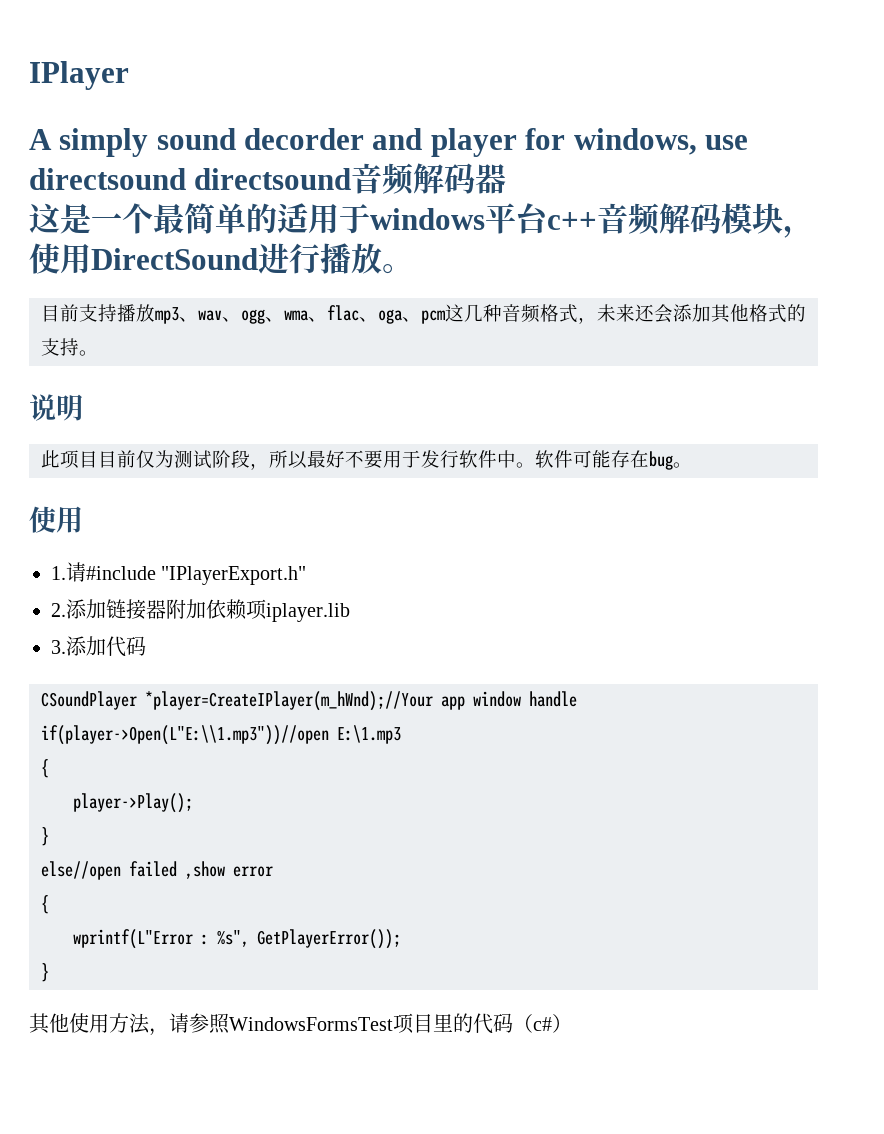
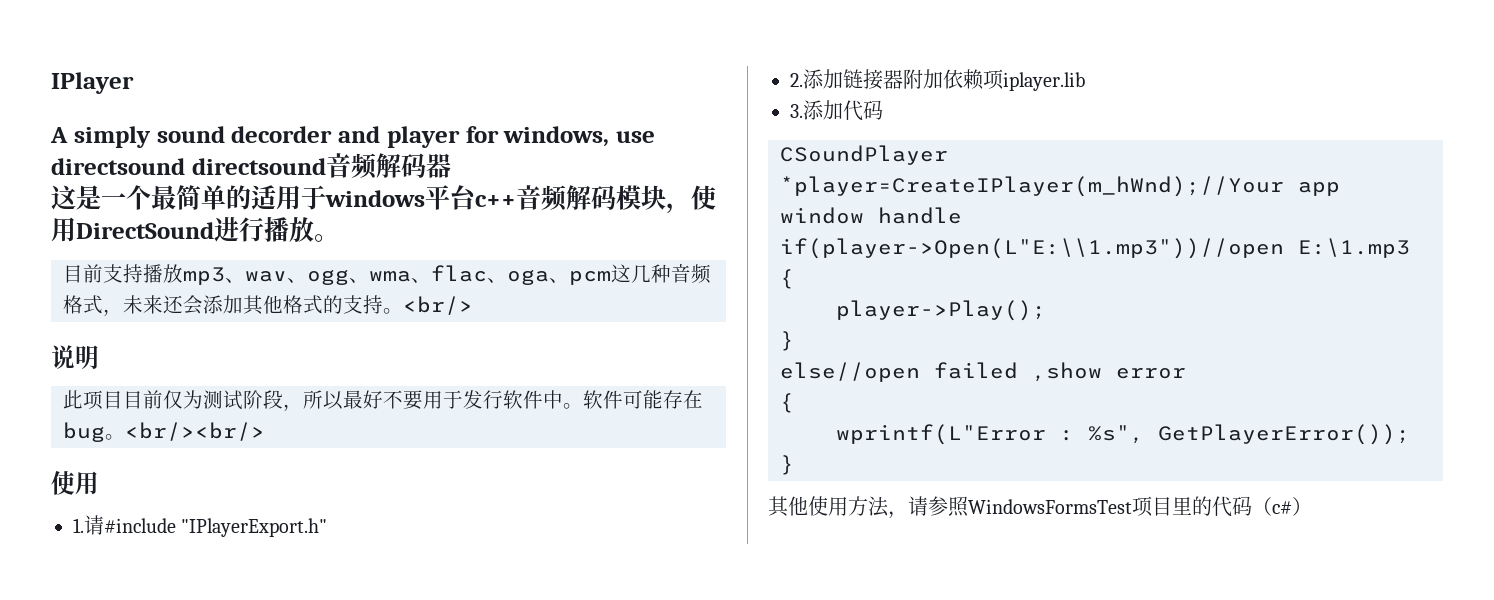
+ <br/>
+ <br/><br/>

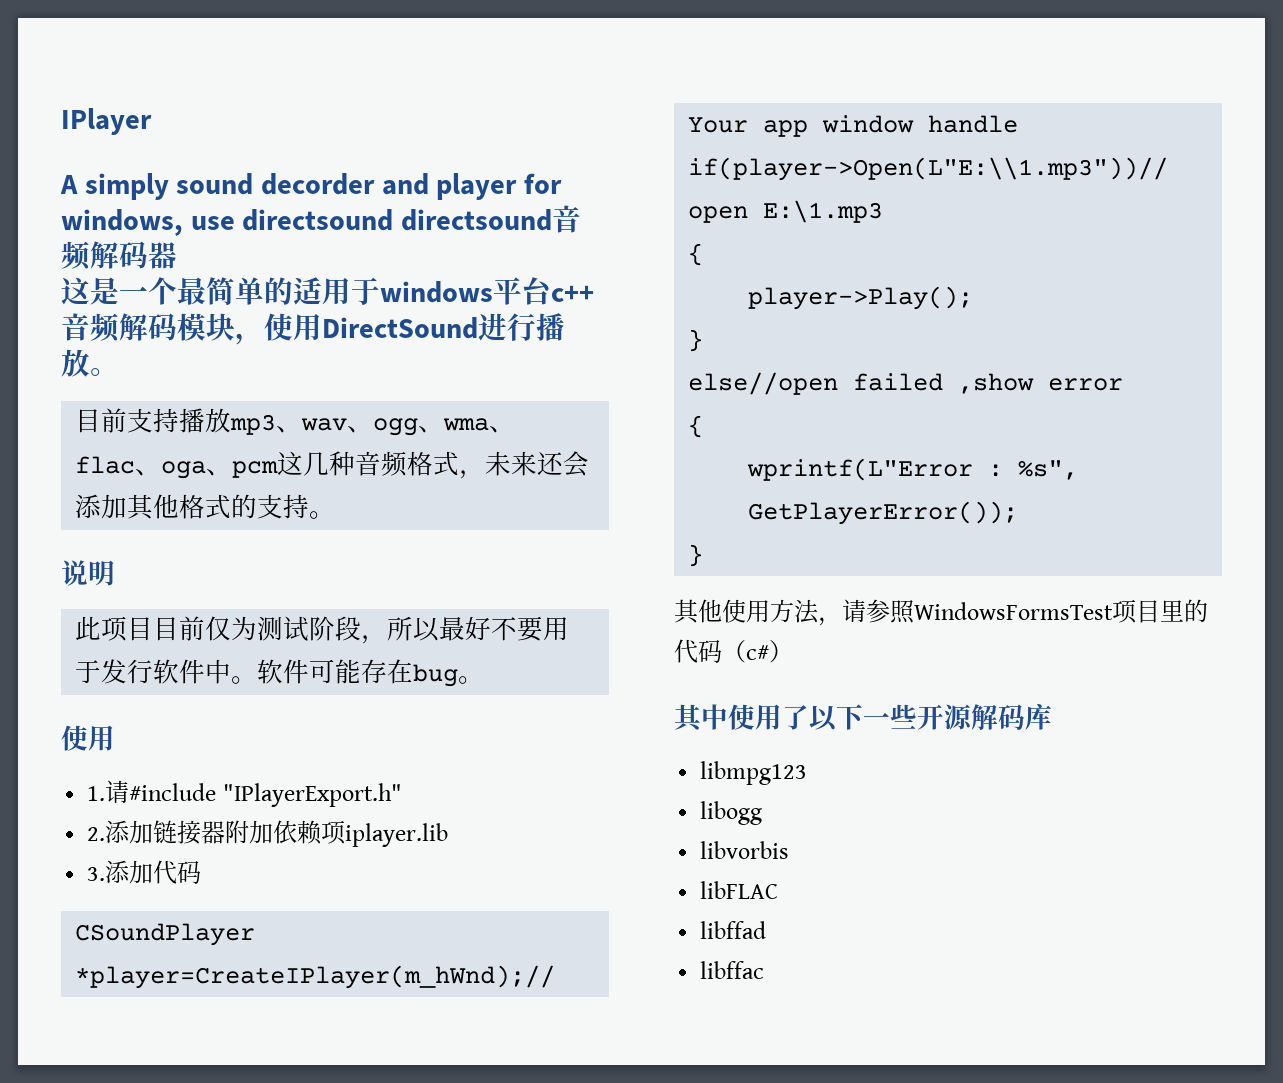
- <br/>
- <br/><br/>
+ 其中使用了以下一些开源解码库
+ libmpg123
+ libogg
+ libvorbis
+ libFLAC
+ libffad
+ libffac

